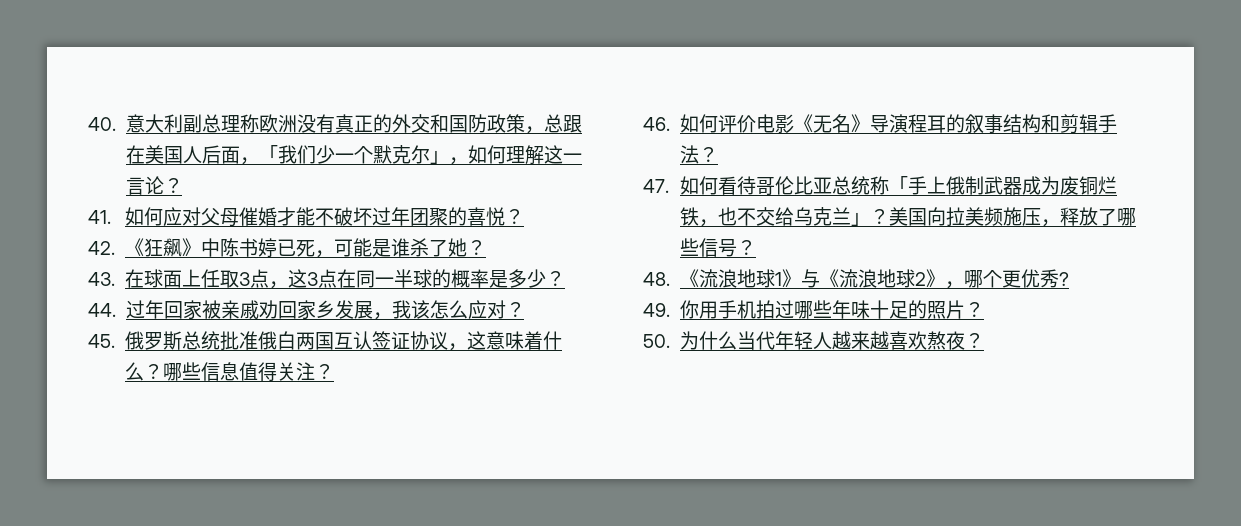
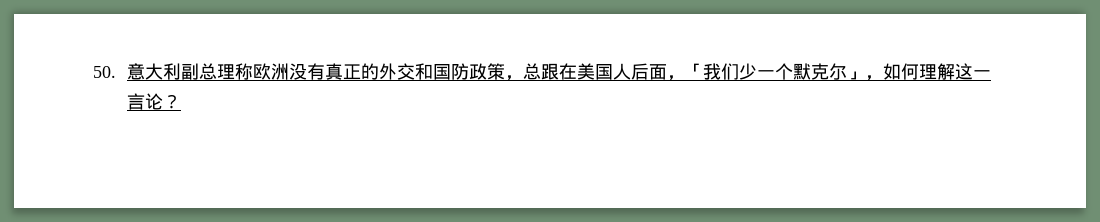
- 40.意大利副总理称欧洲没有真正的外交和国防政策，总跟在美国人后面，「我们少一个默克尔」，如何理解这一言论？
+ 50.意大利副总理称欧洲没有真正的外交和国防政策，总跟在美国人后面，「我们少一个默克尔」，如何理解这一言论？
- 41.如何应对父母催婚才能不破坏过年团聚的喜悦？
- 42.《狂飙》中陈书婷已死，可能是谁杀了她？
- 43.在球面上任取3点，这3点在同一半球的概率是多少？
- 44.过年回家被亲戚劝回家乡发展，我该怎么应对？
- 45.俄罗斯总统批准俄白两国互认签证协议，这意味着什么？哪些信息值得关注？
- 46.如何评价电影《无名》导演程耳的叙事结构和剪辑手法？
- 47.如何看待哥伦比亚总统称「手上俄制武器成为废铜烂铁，也不交给乌克兰」？美国向拉美频施压，释放了哪些信号？
- 48.《流浪地球1》与《流浪地球2》，哪个更优秀?
- 49.你用手机拍过哪些年味十足的照片？
- 50.为什么当代年轻人越来越喜欢熬夜？

